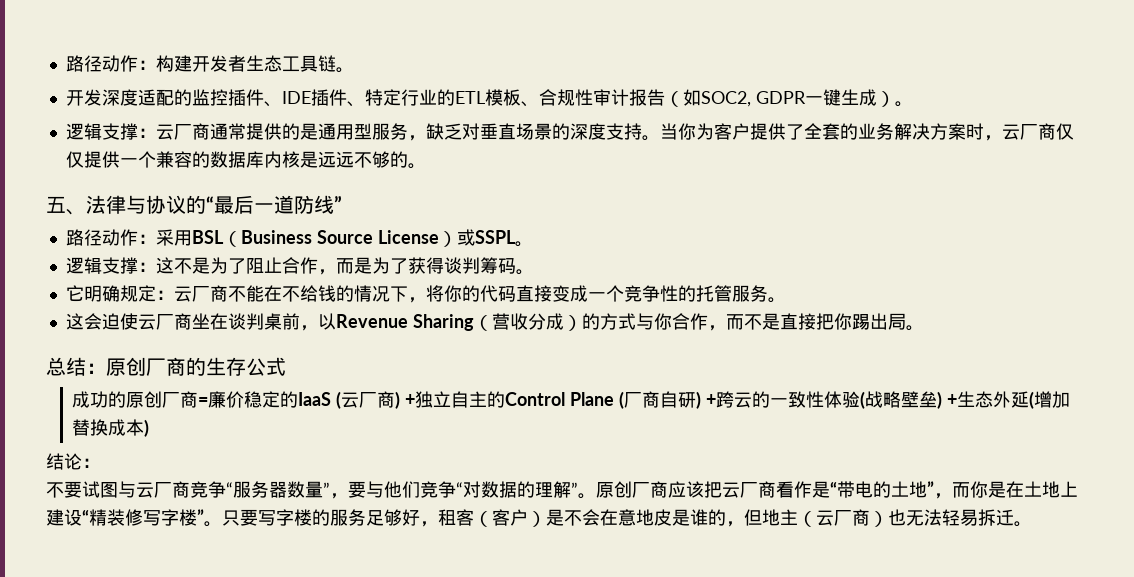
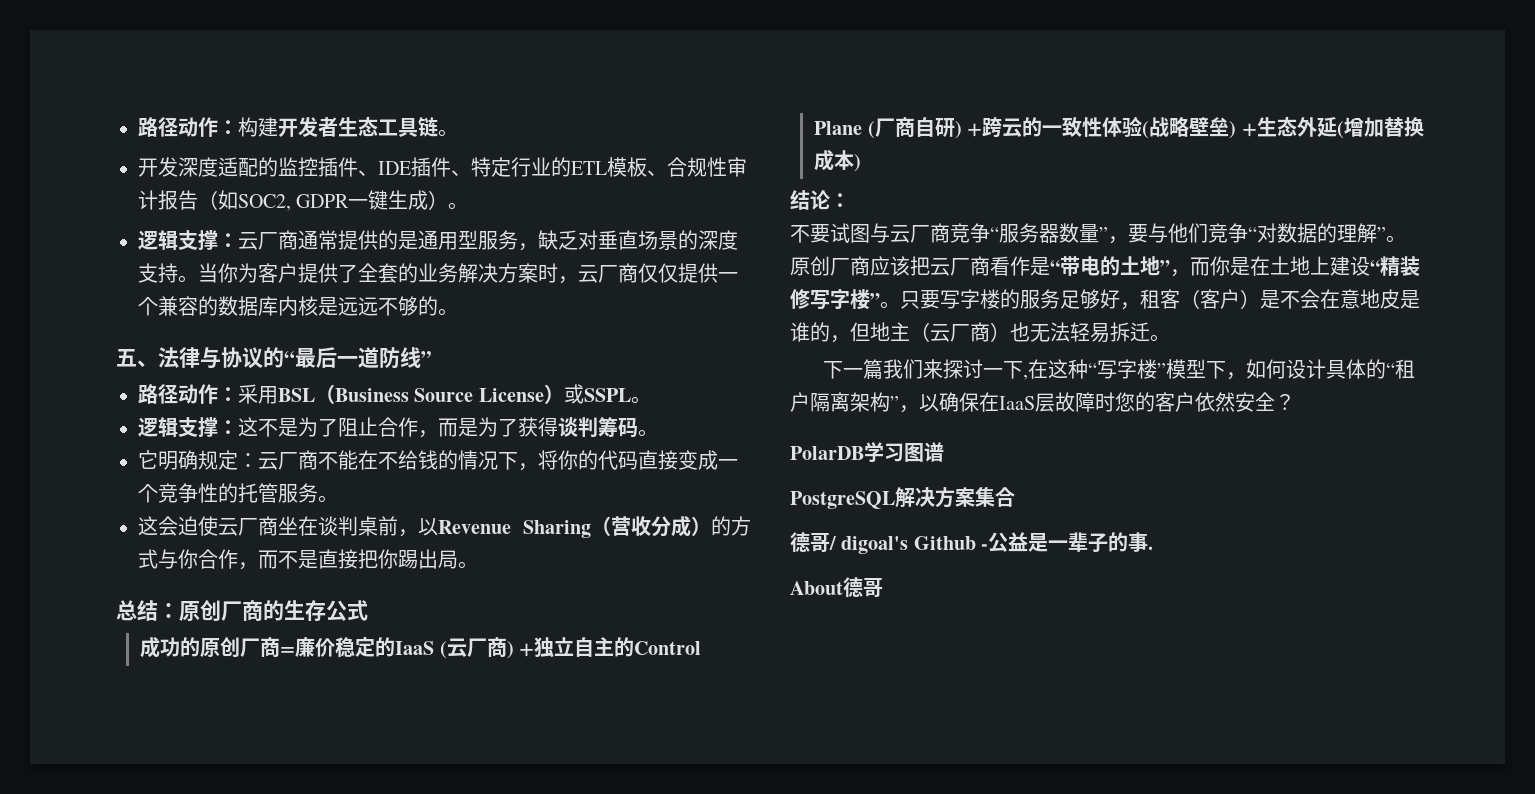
+ 下一篇我们来探讨一下,在这种“写字楼”模型下，如何设计具体的“租户隔离架构”，以确保在IaaS层故障时您的客户依然安全？
+ PolarDB学习图谱
+ PostgreSQL解决方案集合
+ 德哥/ digoal's Github -公益是一辈子的事.
+ About德哥

